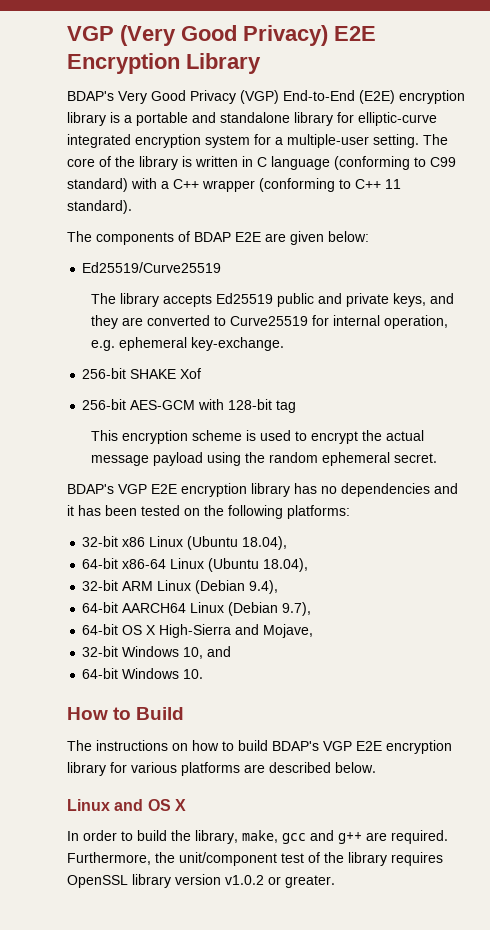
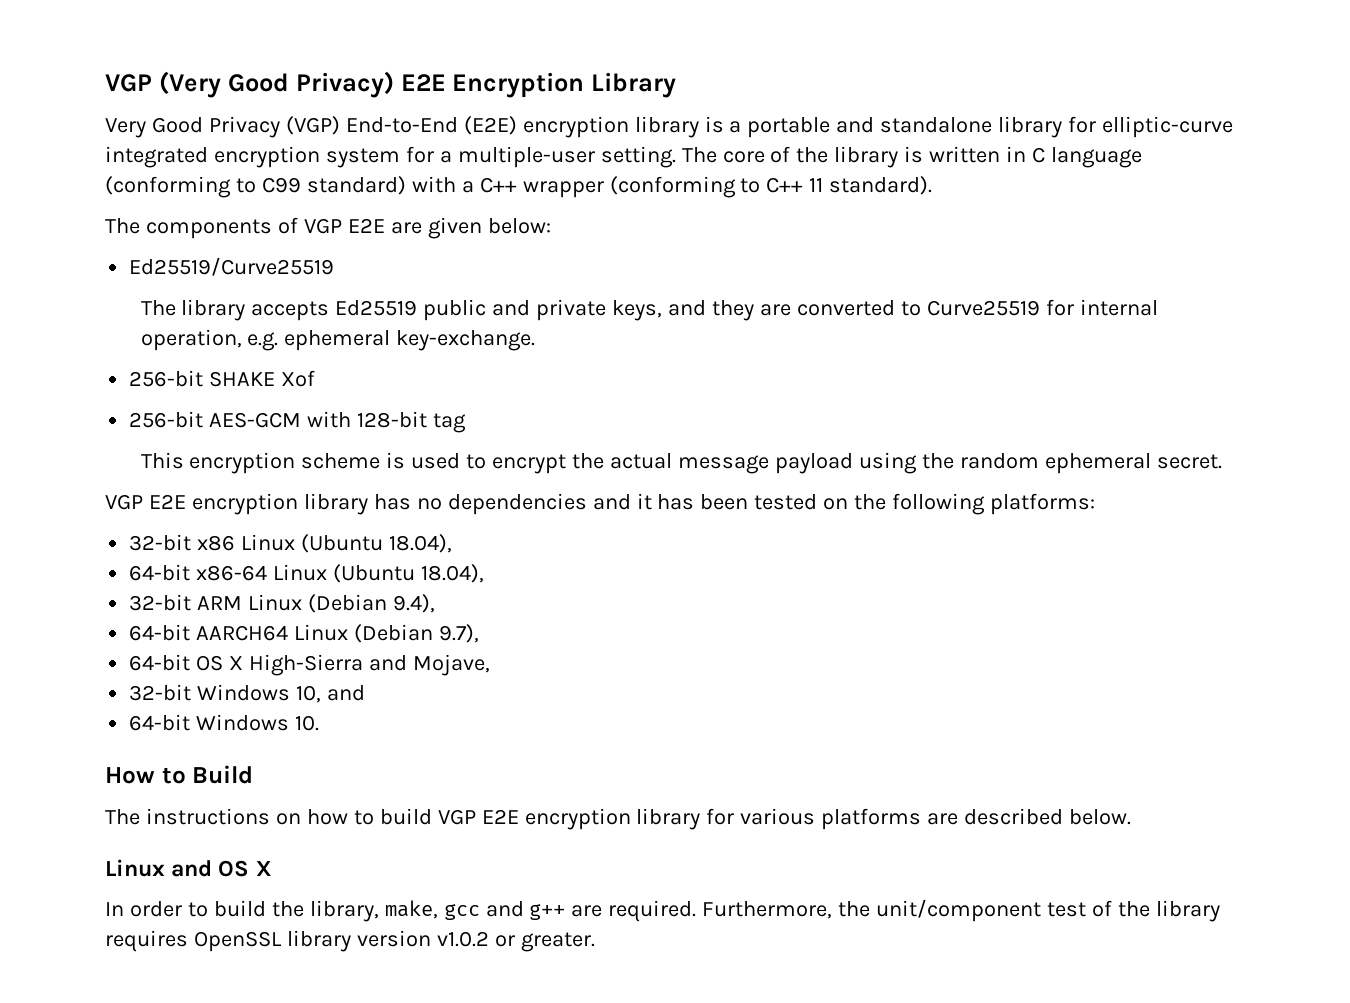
- BDAP's Very Good Privacy (VGP) End-to-End (E2E) encryption library is a portable and standalone library for elliptic-curve integrated encryption system for a multiple-user setting.
+ Very Good Privacy (VGP) End-to-End (E2E) encryption library is a portable and standalone library for elliptic-curve integrated encryption system for a multiple-user setting.
- The components of BDAP E2E are given below:
+ The components of VGP E2E are given below:
- BDAP's VGP E2E encryption library has no dependencies and it has been tested on the following platforms:
+ VGP E2E encryption library has no dependencies and it has been tested on the following platforms:
- The instructions on how to build BDAP's VGP E2E encryption library for various platforms are described below.
+ The instructions on how to build VGP E2E encryption library for various platforms are described below.

